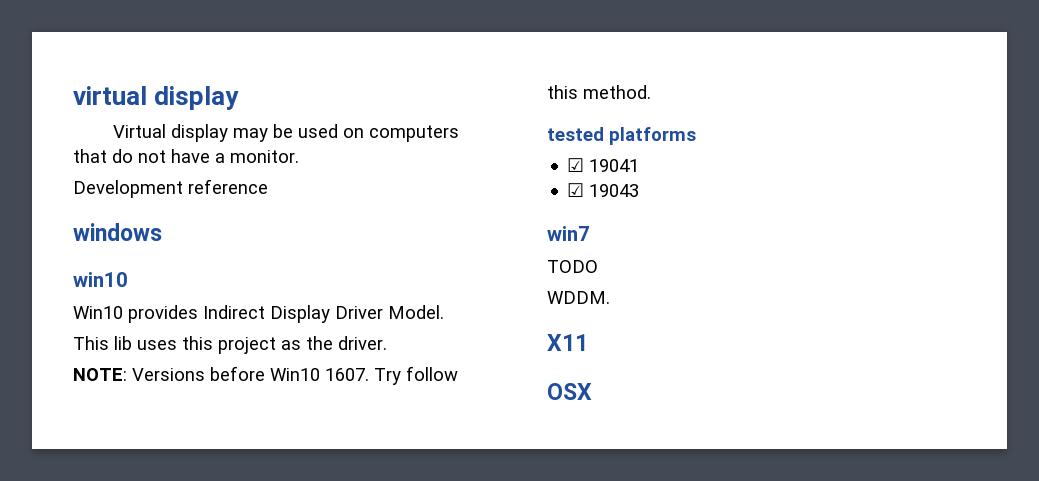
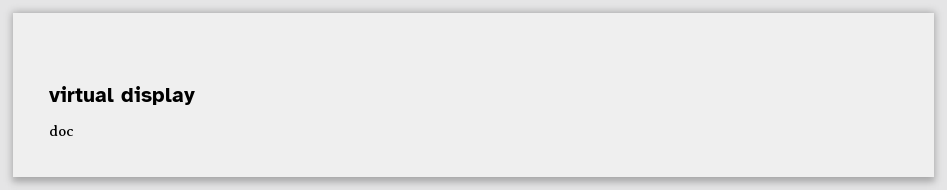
- Virtual display may be used on computers that do not have a monitor.
- Development reference
- windows
- win10
- Win10 provides Indirect Display Driver Model.
- This lib uses this project as the driver.
- NOTE: Versions before Win10 1607. Try follow this method.
- tested platforms
- ☑ 19041
- ☑ 19043
- win7
- TODO
- WDDM.
- X11
- OSX
+ doc

